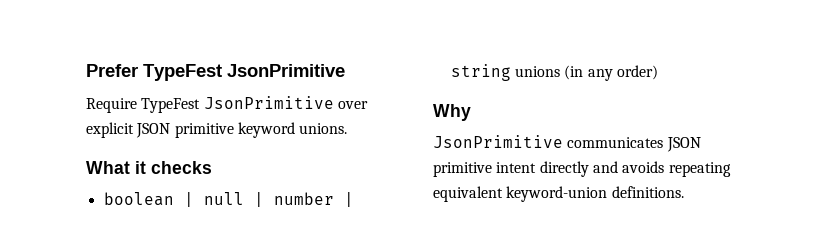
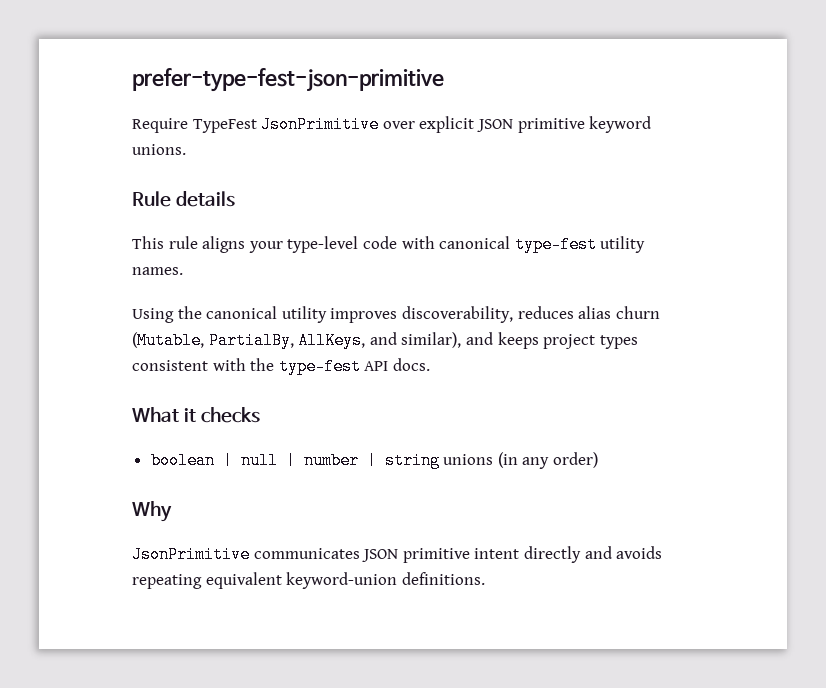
- Prefer TypeFest JsonPrimitive
+ prefer-type-fest-json-primitive
+ Rule details
+ This rule aligns your type-level code with canonical type-fest utility names.
+ Using the canonical utility improves discoverability, reduces alias churn (Mutable, PartialBy, AllKeys, and similar), and keeps project types consistent with the type-fest API docs.

